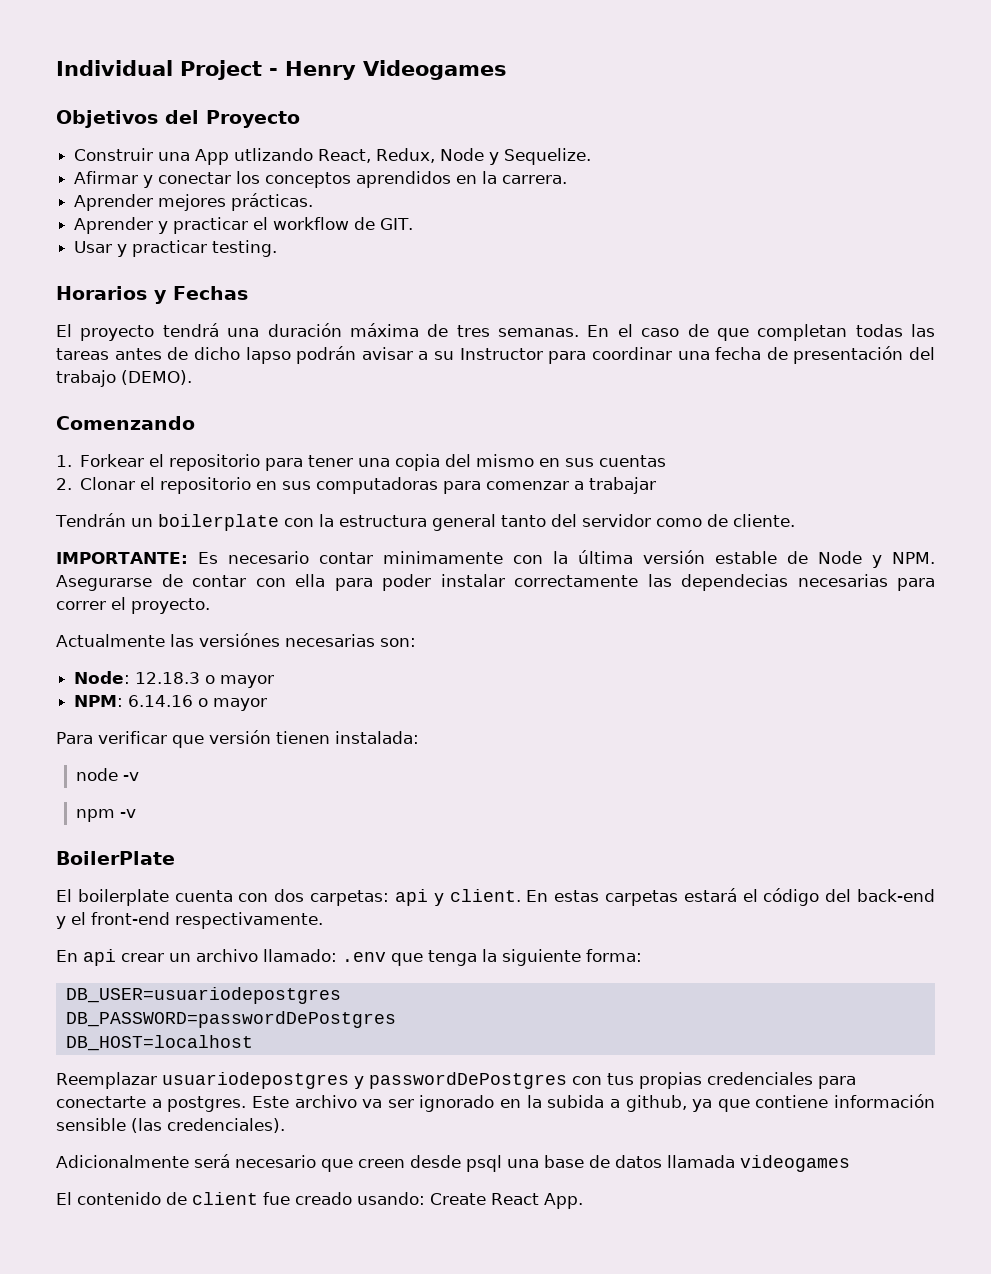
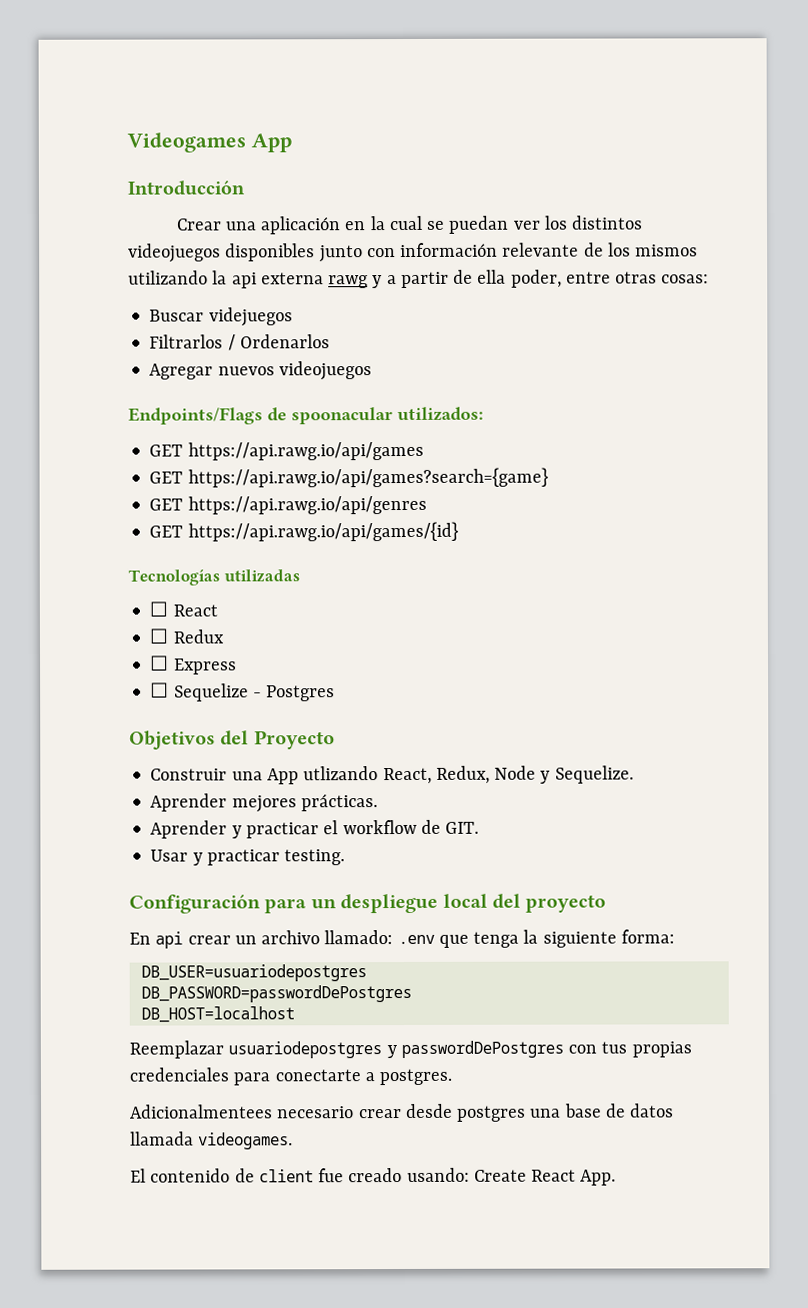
- Individual Project - Henry Videogames
+ Videogames App
+ Introducción
+ Crear una aplicación en la cual se puedan ver los distintos videojuegos disponibles junto con información relevante de los mismos utilizando la api externa rawg y a partir de ella poder, entre otras cosas:
+ Buscar videjuegos
+ Filtrarlos / Ordenarlos
+ Agregar nuevos videojuegos
+ Endpoints/Flags de spoonacular utilizados:
+ GET https://api.rawg.io/api/games
+ GET https://api.rawg.io/api/games?search={game}
+ GET https://api.rawg.io/api/genres
+ GET https://api.rawg.io/api/games/{id}
+ Tecnologías utilizadas
+ ☐ React
+ ☐ Redux
+ ☐ Express
+ ☐ Sequelize - Postgres
- Afirmar y conectar los conceptos aprendidos en la carrera.
- Horarios y Fechas
- El proyecto tendrá una duración máxima de tres semanas. En el caso de que completan todas las tareas antes de dicho lapso podrán avisar a su Instructor para coordinar una fecha de presentación del trabajo (DEMO).
- Comenzando
- 1. Forkear el repositorio para tener una copia del mismo en sus cuentas
- 2. Clonar el repositorio en sus computadoras para comenzar a trabajar
- Tendrán un boilerplate con la estructura general tanto del servidor como de cliente.
- IMPORTANTE: Es necesario contar minimamente con la última versión estable de Node y NPM. Asegurarse de contar con ella para poder instalar correctamente las dependecias necesarias para correr el proyecto.
- Actualmente las versiónes necesarias son:
- Node: 12.18.3 o mayor
- NPM: 6.14.16 o mayor
- Para verificar que versión tienen instalada:
- node -v
- npm -v
- BoilerPlate
- El boilerplate cuenta con dos carpetas: api y client. En estas carpetas estará el código del back-end y el front-end respectivamente.
+ Configuración para un despliegue local del proyecto
- Reemplazar usuariodepostgres y passwordDePostgres con tus propias credenciales para conectarte a postgres. Este archivo va ser ignorado en la subida a github, ya que contiene información sensible (las credenciales).
- Adicionalmente será necesario que creen desde psql una base de datos llamada videogames
+ Reemplazar usuariodepostgres y passwordDePostgres con tus propias credenciales para conectarte a postgres.
+ Adicionalmentees necesario crear desde postgres una base de datos llamada videogames.

